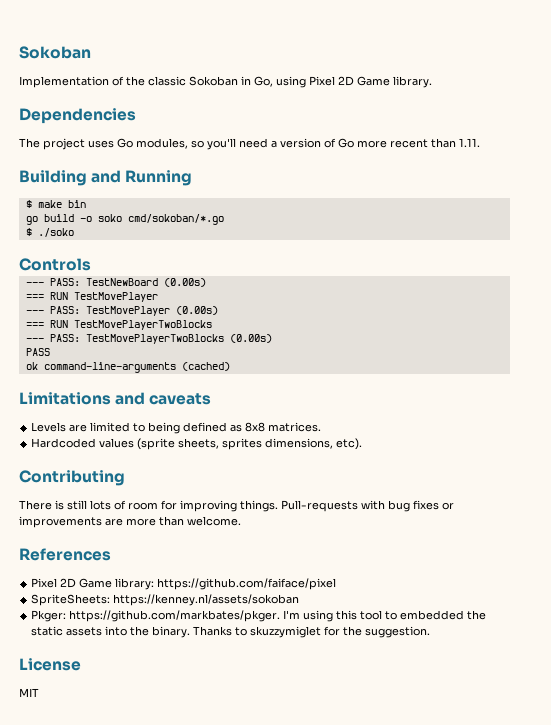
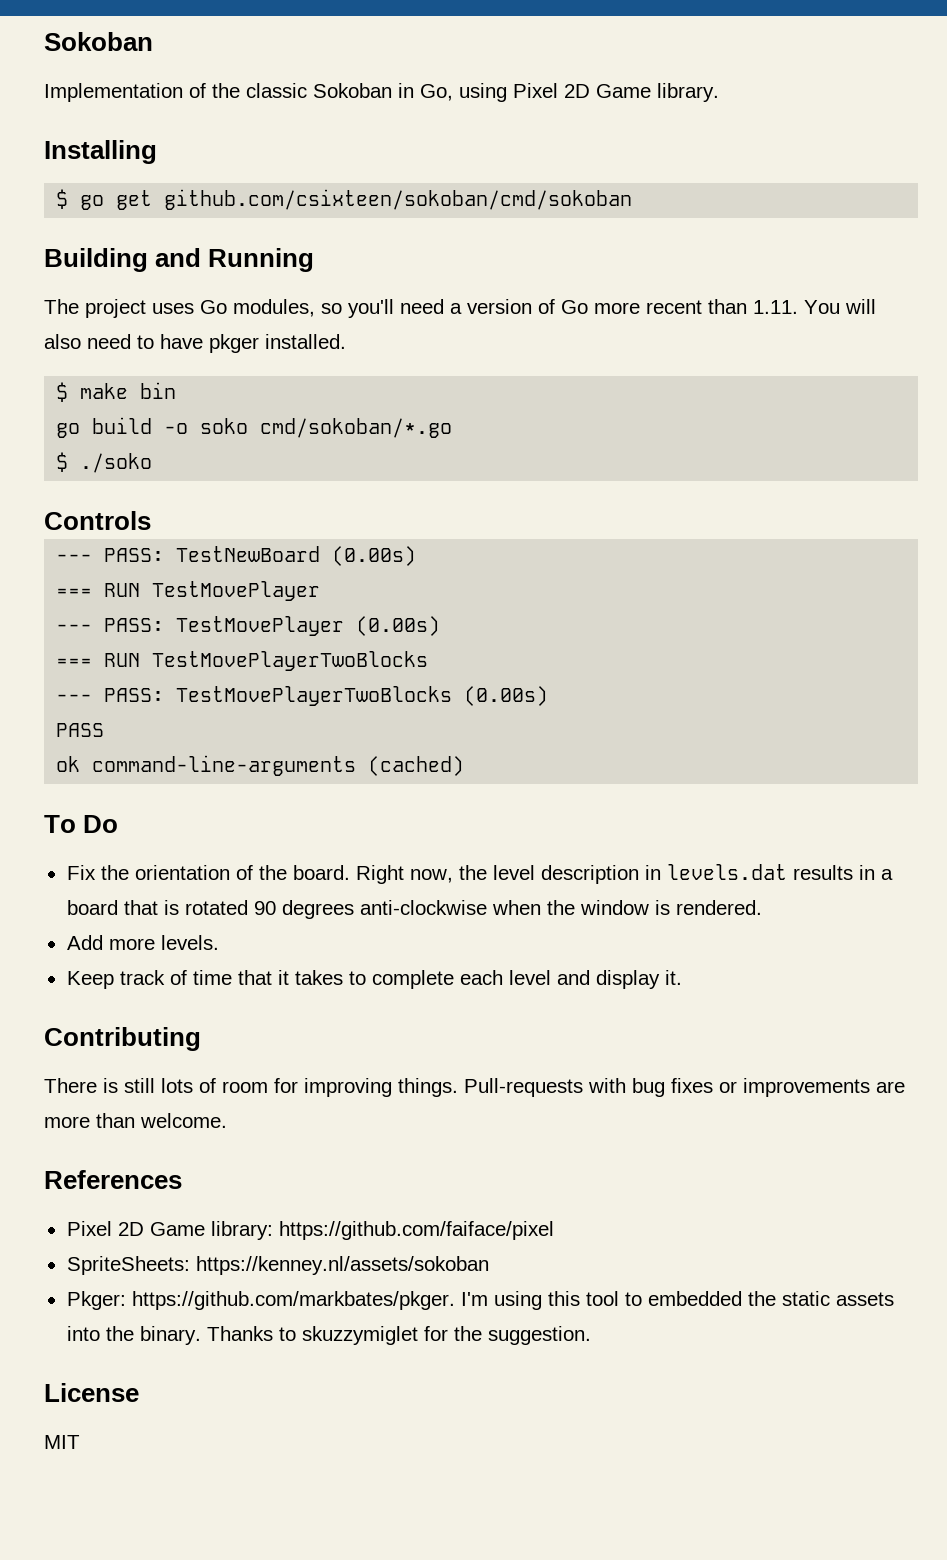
- Dependencies
+ Installing
+ $ go get github.com/csixteen/sokoban/cmd/sokoban
+ Building and Running
- The project uses Go modules, so you'll need a version of Go more recent than 1.11.
- Building and Running
+ The project uses Go modules, so you'll need a version of Go more recent than 1.11. You will also need to have pkger installed.
- Limitations and caveats
- Levels are limited to being defined as 8x8 matrices.
- Hardcoded values (sprite sheets, sprites dimensions, etc).
+ To Do
+ Fix the orientation of the board. Right now, the level description in levels.dat results in a board that is rotated 90 degrees anti-clockwise when the window is rendered.
+ Add more levels.
+ Keep track of time that it takes to complete each level and display it.

